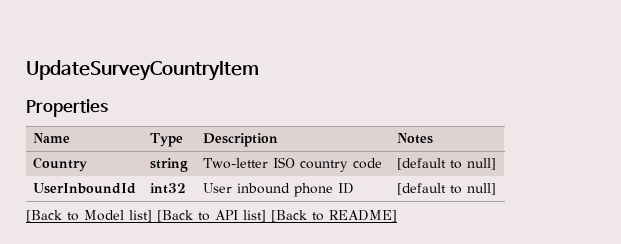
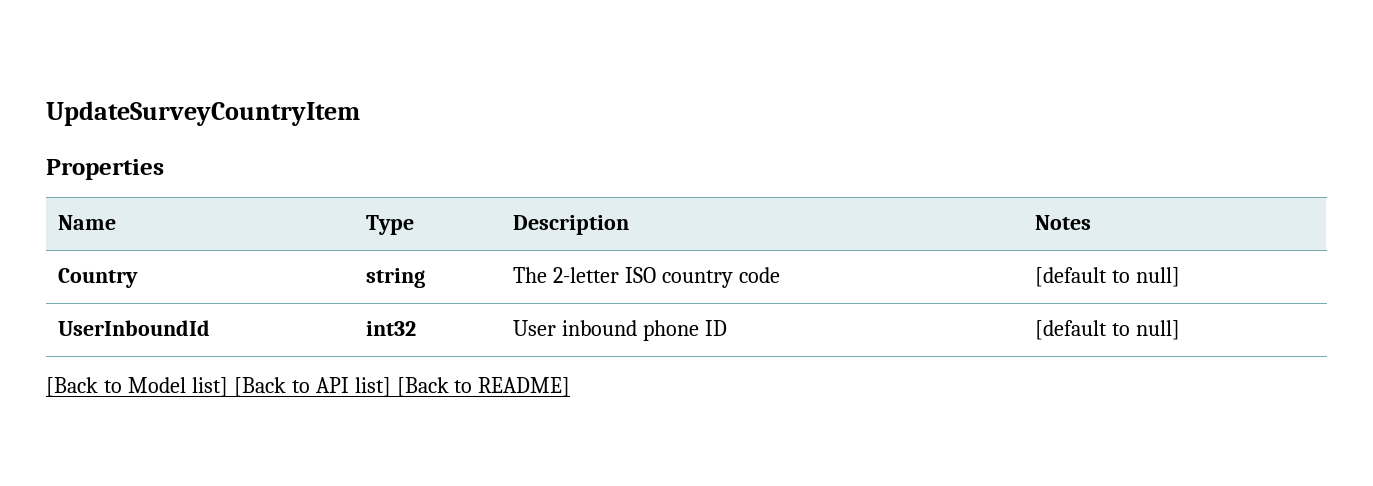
- Country | string | Two-letter ISO country code | [default to null]
+ Country | string | The 2-letter ISO country code | [default to null]

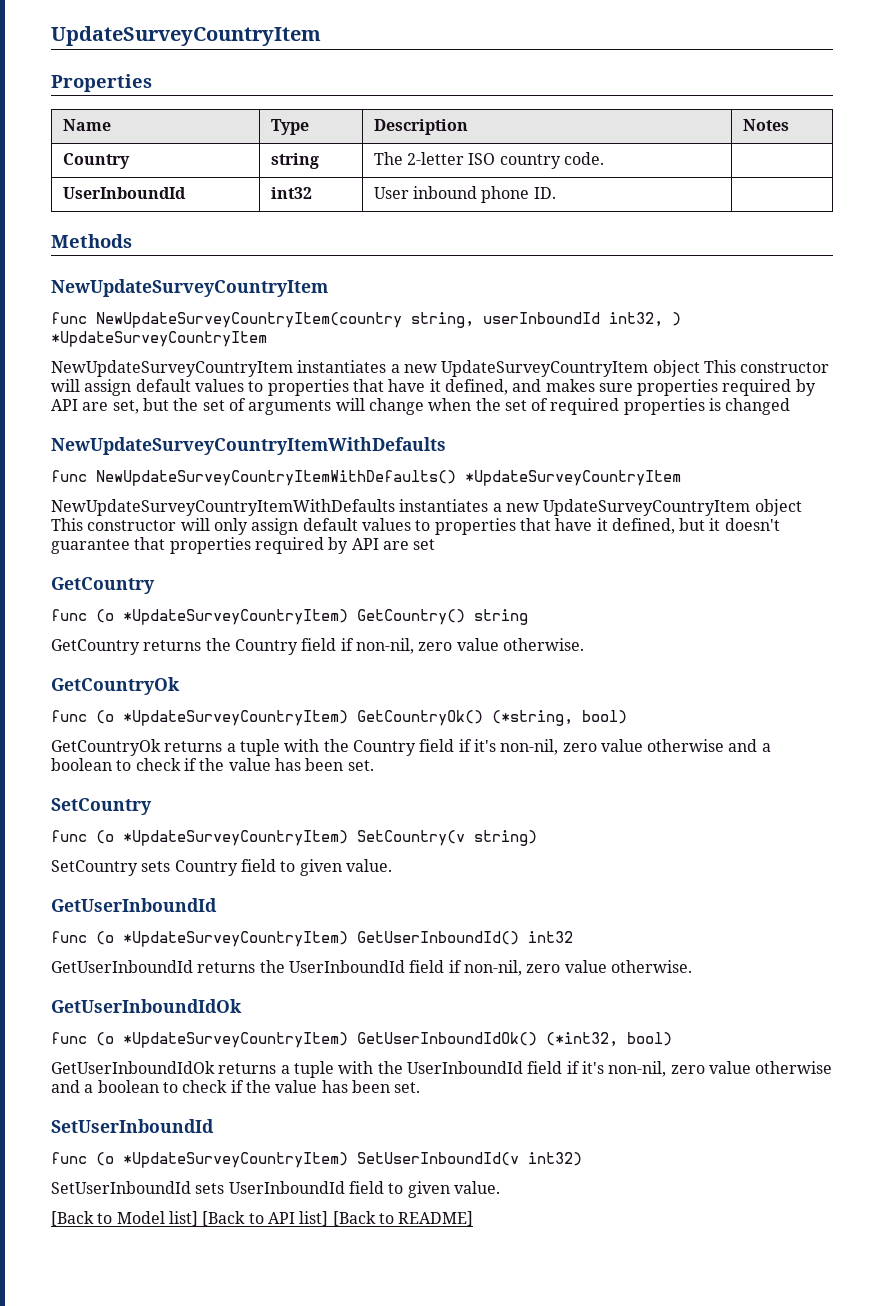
- Country | string | The 2-letter ISO country code | [default to null]
+ Country | string | The 2-letter ISO country code. |
- UserInboundId | int32 | User inbound phone ID | [default to null]
+ UserInboundId | int32 | User inbound phone ID. |
+ Methods
+ NewUpdateSurveyCountryItem
+ func NewUpdateSurveyCountryItem(country string, userInboundId int32, ) *UpdateSurveyCountryItem
+ NewUpdateSurveyCountryItem instantiates a new UpdateSurveyCountryItem object This constructor will assign default values to properties that have it defined, and makes sure properties required by API are set, but the set of arguments will change when the set of required properties is changed
+ NewUpdateSurveyCountryItemWithDefaults
+ func NewUpdateSurveyCountryItemWithDefaults() *UpdateSurveyCountryItem
+ NewUpdateSurveyCountryItemWithDefaults instantiates a new UpdateSurveyCountryItem object This constructor will only assign default values to properties that have it defined, but it doesn't guarantee that properties required by API are set
+ GetCountry
+ func (o *UpdateSurveyCountryItem) GetCountry() string
+ GetCountry returns the Country field if non-nil, zero value otherwise.
+ GetCountryOk
+ func (o *UpdateSurveyCountryItem) GetCountryOk() (*string, bool)
+ GetCountryOk returns a tuple with the Country field if it's non-nil, zero value otherwise and a boolean to check if the value has been set.
+ SetCountry
+ func (o *UpdateSurveyCountryItem) SetCountry(v string)
+ SetCountry sets Country field to given value.
+ GetUserInboundId
+ func (o *UpdateSurveyCountryItem) GetUserInboundId() int32
+ GetUserInboundId returns the UserInboundId field if non-nil, zero value otherwise.
+ GetUserInboundIdOk
+ func (o *UpdateSurveyCountryItem) GetUserInboundIdOk() (*int32, bool)
+ GetUserInboundIdOk returns a tuple with the UserInboundId field if it's non-nil, zero value otherwise and a boolean to check if the value has been set.
+ SetUserInboundId
+ func (o *UpdateSurveyCountryItem) SetUserInboundId(v int32)
+ SetUserInboundId sets UserInboundId field to given value.

